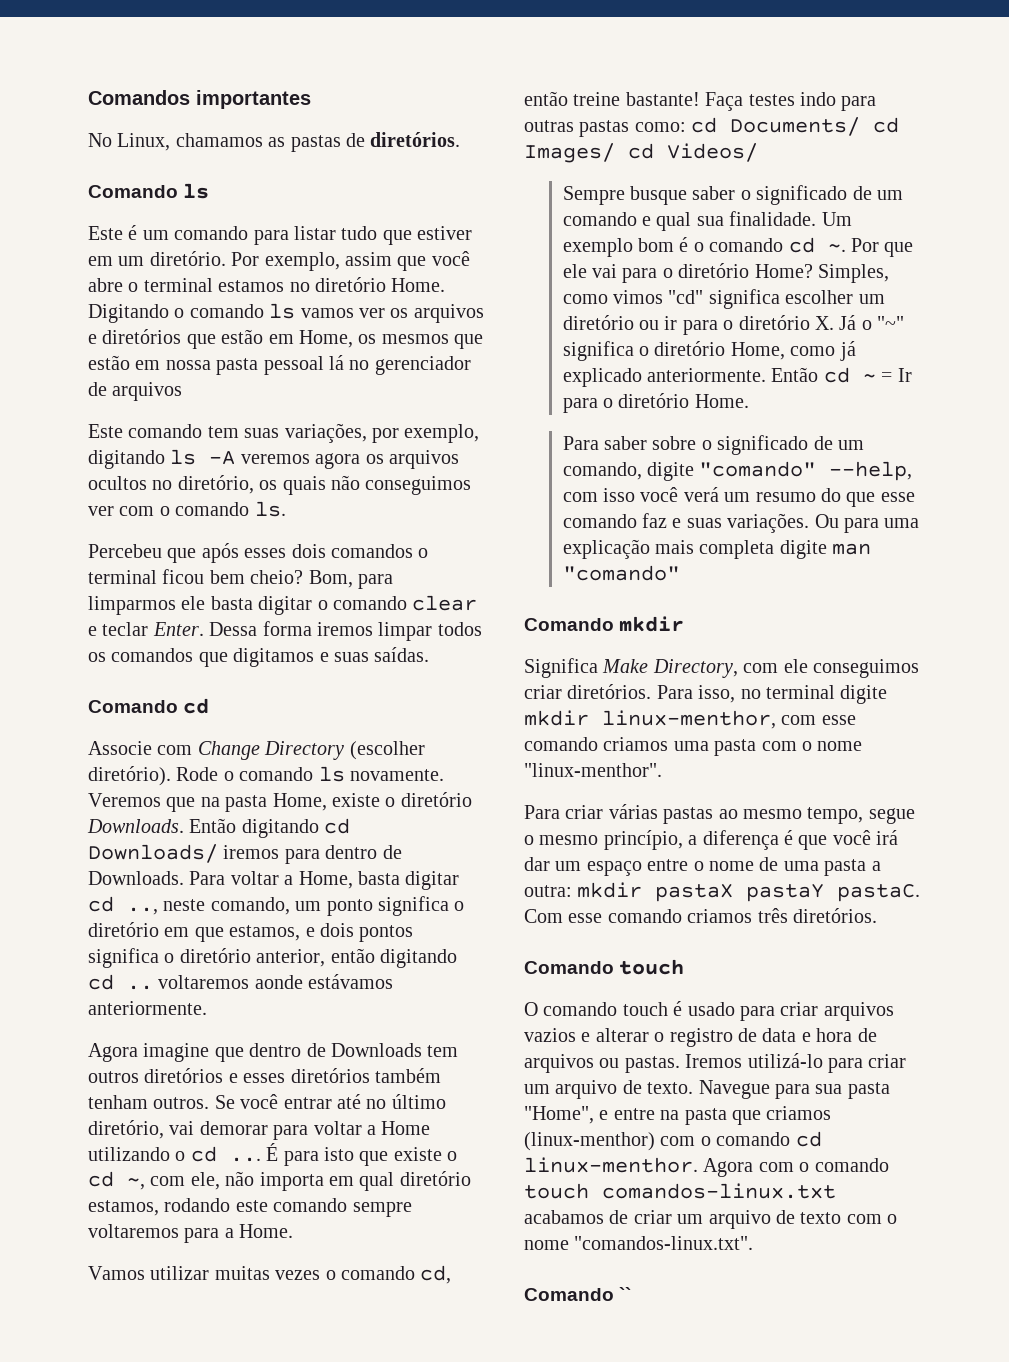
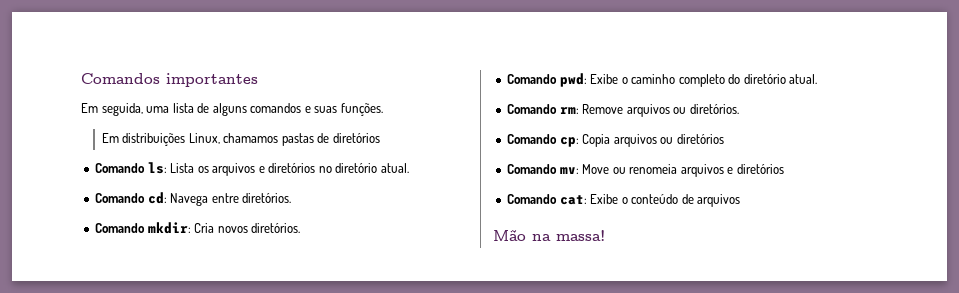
- No Linux, chamamos as pastas de diretórios.
- Comando ls
- Este é um comando para listar tudo que estiver em um diretório. Por exemplo, assim que você abre o terminal estamos no diretório Home. Digitando o comando ls vamos ver os arquivos e diretórios que estão em Home, os mesmos que estão em nossa pasta pessoal lá no gerenciador de arquivos
- Este comando tem suas variações, por exemplo, digitando ls -A veremos agora os arquivos ocultos no diretório, os quais não conseguimos ver com o comando ls.
- Percebeu que após esses dois comandos o terminal ficou bem cheio? Bom, para limparmos ele basta digitar o comando clear e teclar Enter. Dessa forma iremos limpar todos os comandos que digitamos e suas saídas.
- Comando cd
- Associe com Change Directory (escolher diretório). Rode o comando ls novamente. Veremos que na pasta Home, existe o diretório Downloads. Então digitando cd Downloads/ iremos para dentro de Downloads. Para voltar a Home, basta digitar cd .., neste comando, um ponto significa o diretório em que estamos, e dois pontos significa o diretório anterior, então digitando cd .. voltaremos aonde estávamos anteriormente.
- Agora imagine que dentro de Downloads tem outros diretórios e esses diretórios também tenham outros. Se você entrar até no último diretório, vai demorar para voltar a Home utilizando o cd ... É para isto que existe o cd ~, com ele, não importa em qual diretório estamos, rodando este comando sempre voltaremos para a Home.
- Vamos utilizar muitas vezes o comando cd, então treine bastante! Faça testes indo para outras pastas como: cd Documents/ cd Images/ cd Videos/
- Sempre busque saber o significado de um comando e qual sua finalidade. Um exemplo bom é o comando cd ~. Por que ele vai para o diretório Home? Simples, como vimos "cd" significa escolher um diretório ou ir para o diretório X. Já o "~" significa o diretório Home, como já explicado anteriormente. Então cd ~ = Ir para o diretório Home.
- Para saber sobre o significado de um comando, digite "comando" --help, com isso você verá um resumo do que esse comando faz e suas variações. Ou para uma explicação mais completa digite man "comando"
- Comando mkdir
- Significa Make Directory, com ele conseguimos criar diretórios. Para isso, no terminal digite mkdir linux-menthor, com esse comando criamos uma pasta com o nome "linux-menthor".
- Para criar várias pastas ao mesmo tempo, segue o mesmo princípio, a diferença é que você irá dar um espaço entre o nome de uma pasta a outra: mkdir pastaX pastaY pastaC. Com esse comando criamos três diretórios.
- Comando touch
- O comando touch é usado para criar arquivos vazios e alterar o registro de data e hora de arquivos ou pastas. Iremos utilizá-lo para criar um arquivo de texto. Navegue para sua pasta "Home", e entre na pasta que criamos (linux-menthor) com o comando cd linux-menthor. Agora com o comando touch comandos-linux.txt acabamos de criar um arquivo de texto com o nome "comandos-linux.txt".
- Comando ``
+ Em seguida, uma lista de alguns comandos e suas funções.
+ Em distribuições Linux, chamamos pastas de diretórios
+ Comando ls: Lista os arquivos e diretórios no diretório atual.
+ Comando cd: Navega entre diretórios.
+ Comando mkdir: Cria novos diretórios.
+ Comando pwd: Exibe o caminho completo do diretório atual.
+ Comando rm: Remove arquivos ou diretórios.
+ Comando cp: Copia arquivos ou diretórios
+ Comando mv: Move ou renomeia arquivos e diretórios
+ Comando cat: Exibe o conteúdo de arquivos
+ Mão na massa!

